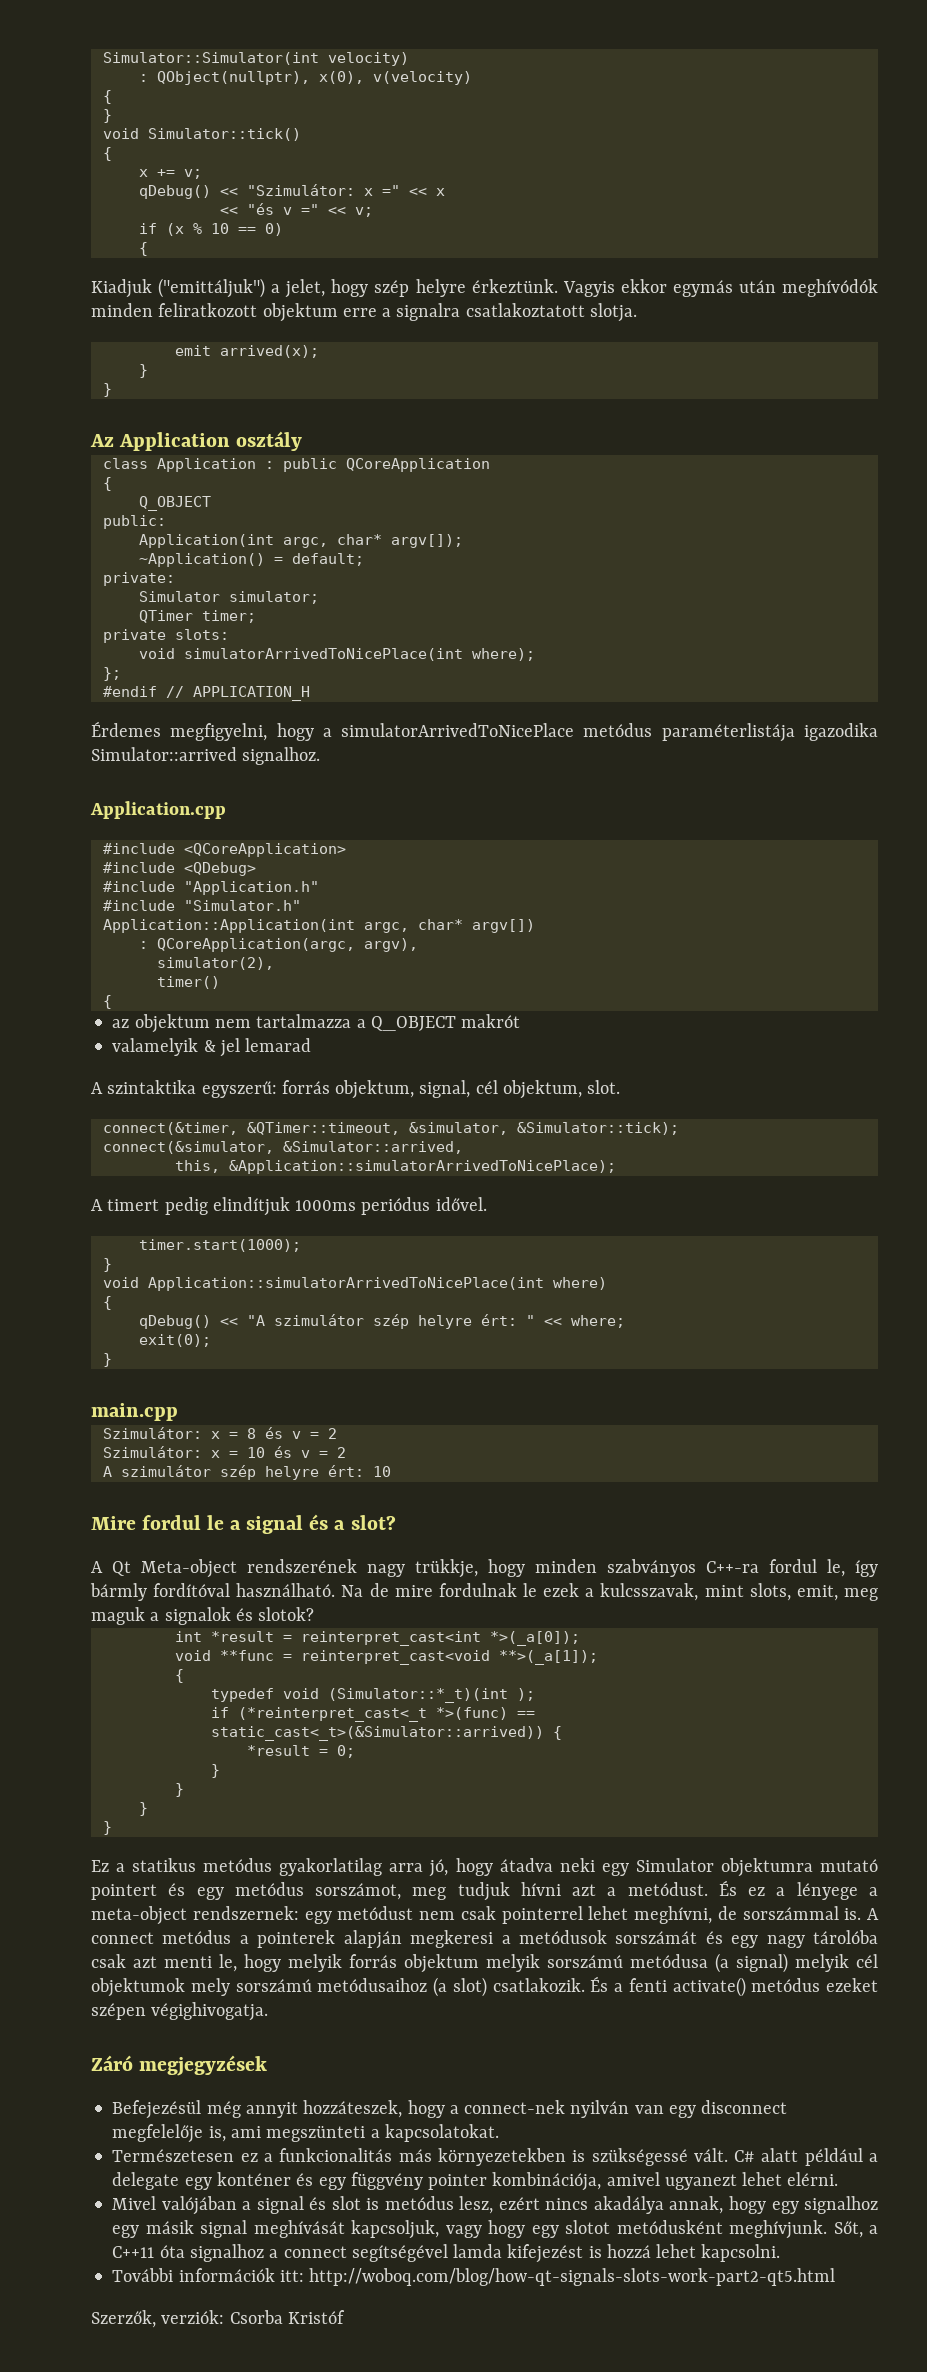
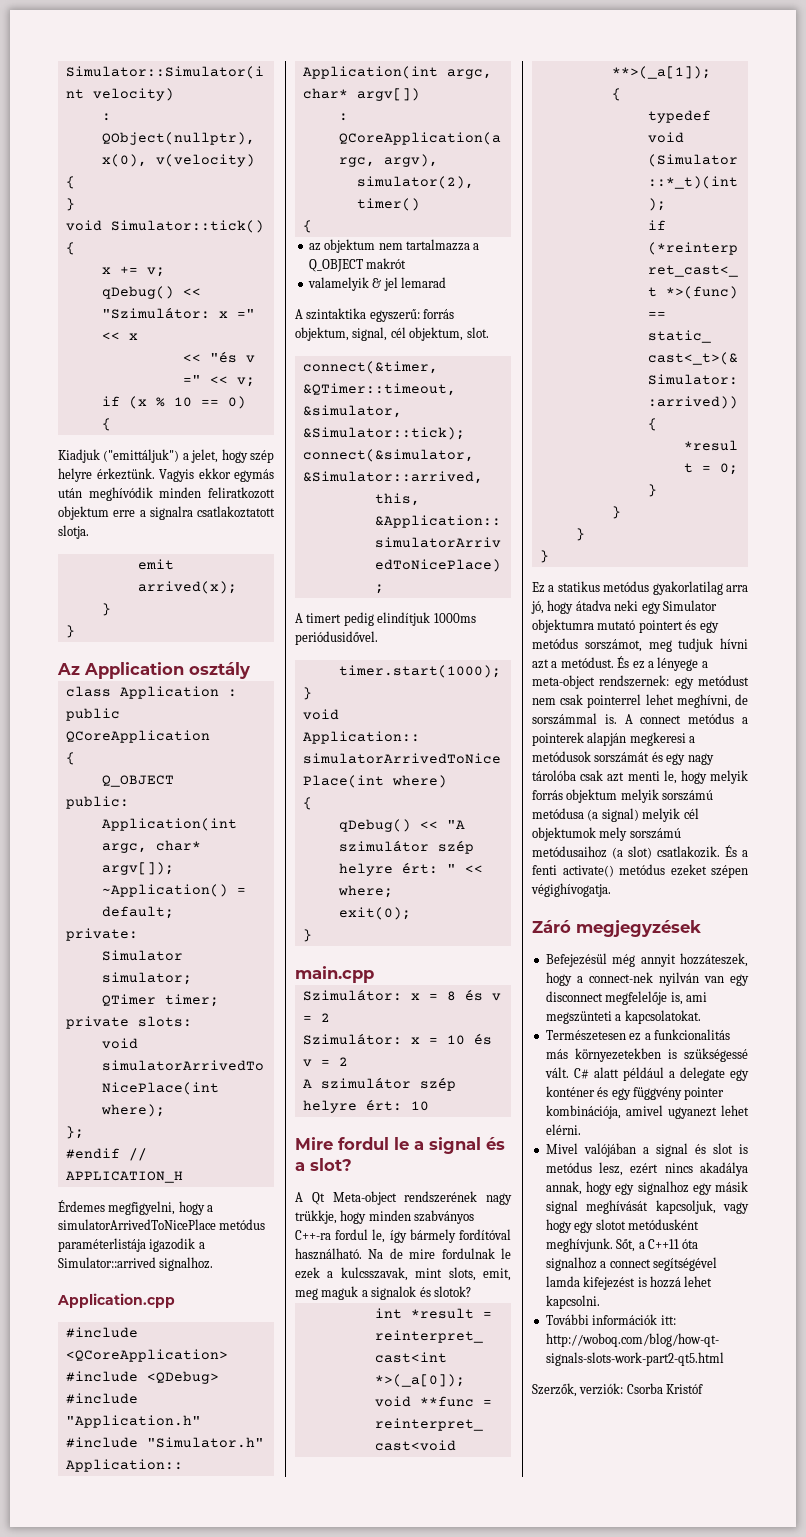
- Vagyis ekkor egymás után meghívódók minden feliratkozott objektum erre a signalra csatlakoztatott slotja.
+ Vagyis ekkor egymás után meghívódik minden feliratkozott objektum erre a signalra csatlakoztatott slotja.
- Érdemes megfigyelni, hogy a simulatorArrivedToNicePlace metódus paraméterlistája igazodika Simulator::arrived signalhoz.
+ Érdemes megfigyelni, hogy a simulatorArrivedToNicePlace metódus paraméterlistája igazodik a Simulator::arrived signalhoz.
- A timert pedig elindítjuk 1000ms periódus idővel.
+ A timert pedig elindítjuk 1000ms periódusidővel.
- A Qt Meta-object rendszerének nagy trükkje, hogy minden szabványos C++-ra fordul le, így bármly fordítóval használható.
+ A Qt Meta-object rendszerének nagy trükkje, hogy minden szabványos C++-ra fordul le, így bármely fordítóval használható.
- És a fenti activate() metódus ezeket szépen végighivogatja.
+ És a fenti activate() metódus ezeket szépen végighívogatja.

